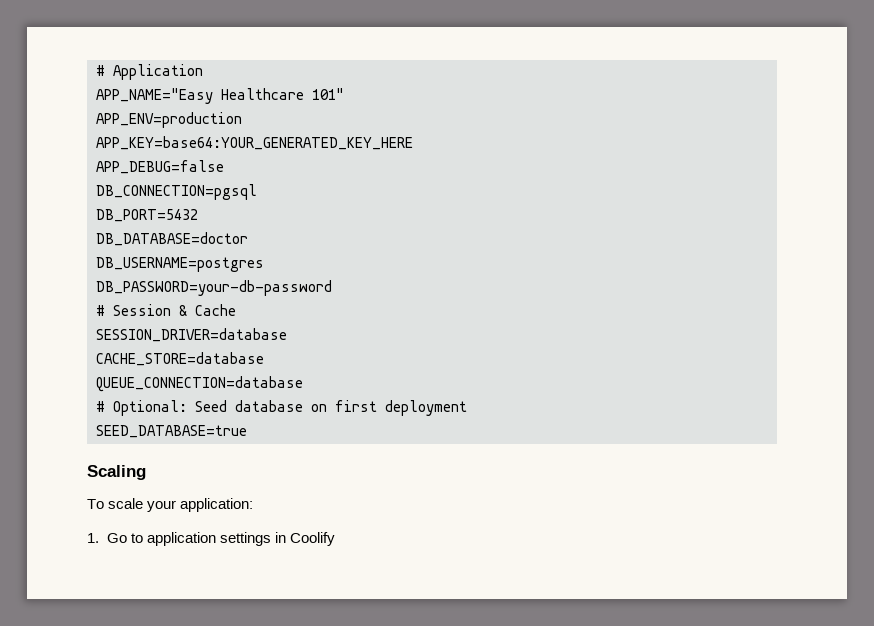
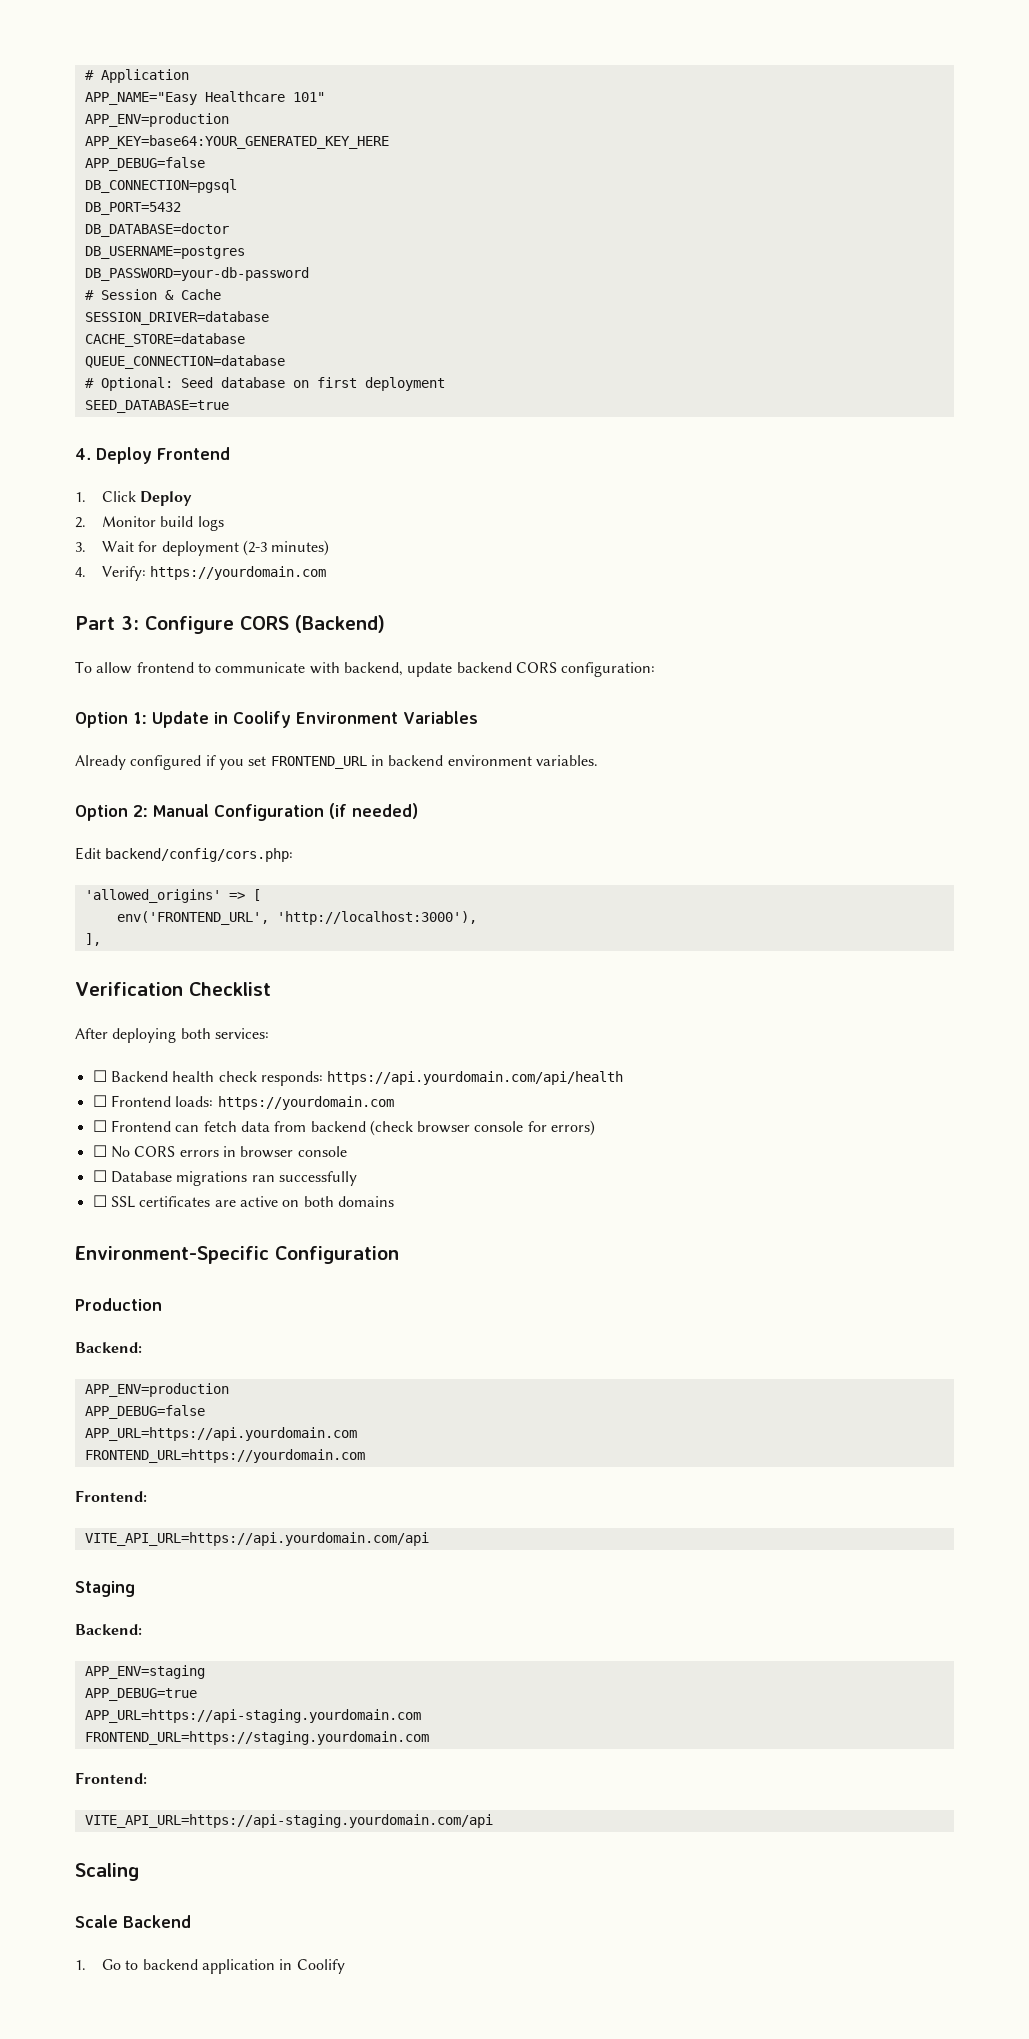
+ 4. Deploy Frontend
+ 1. Click Deploy
+ 2. Monitor build logs
+ 3. Wait for deployment (2-3 minutes)
+ 4. Verify: https://yourdomain.com
+ Part 3: Configure CORS (Backend)
+ To allow frontend to communicate with backend, update backend CORS configuration:
+ Option 1: Update in Coolify Environment Variables
+ Already configured if you set FRONTEND_URL in backend environment variables.
+ Option 2: Manual Configuration (if needed)
+ Edit backend/config/cors.php:
+ 'allowed_origins' => [
+ env('FRONTEND_URL', 'http://localhost:3000'),
+ ],
+ Verification Checklist
+ After deploying both services:
+ ☐ Backend health check responds: https://api.yourdomain.com/api/health
+ ☐ Frontend loads: https://yourdomain.com
+ ☐ Frontend can fetch data from backend (check browser console for errors)
+ ☐ No CORS errors in browser console
+ ☐ Database migrations ran successfully
+ ☐ SSL certificates are active on both domains
+ Environment-Specific Configuration
+ Production
+ Backend:
+ APP_ENV=production
+ APP_DEBUG=false
+ APP_URL=https://api.yourdomain.com
+ FRONTEND_URL=https://yourdomain.com
+ Frontend:
+ VITE_API_URL=https://api.yourdomain.com/api
+ Staging
+ Backend:
+ APP_ENV=staging
+ APP_DEBUG=true
+ APP_URL=https://api-staging.yourdomain.com
+ FRONTEND_URL=https://staging.yourdomain.com
+ Frontend:
+ VITE_API_URL=https://api-staging.yourdomain.com/api
  Scaling
- To scale your application:
+ Scale Backend
- 1. Go to application settings in Coolify
+ 1. Go to backend application in Coolify

